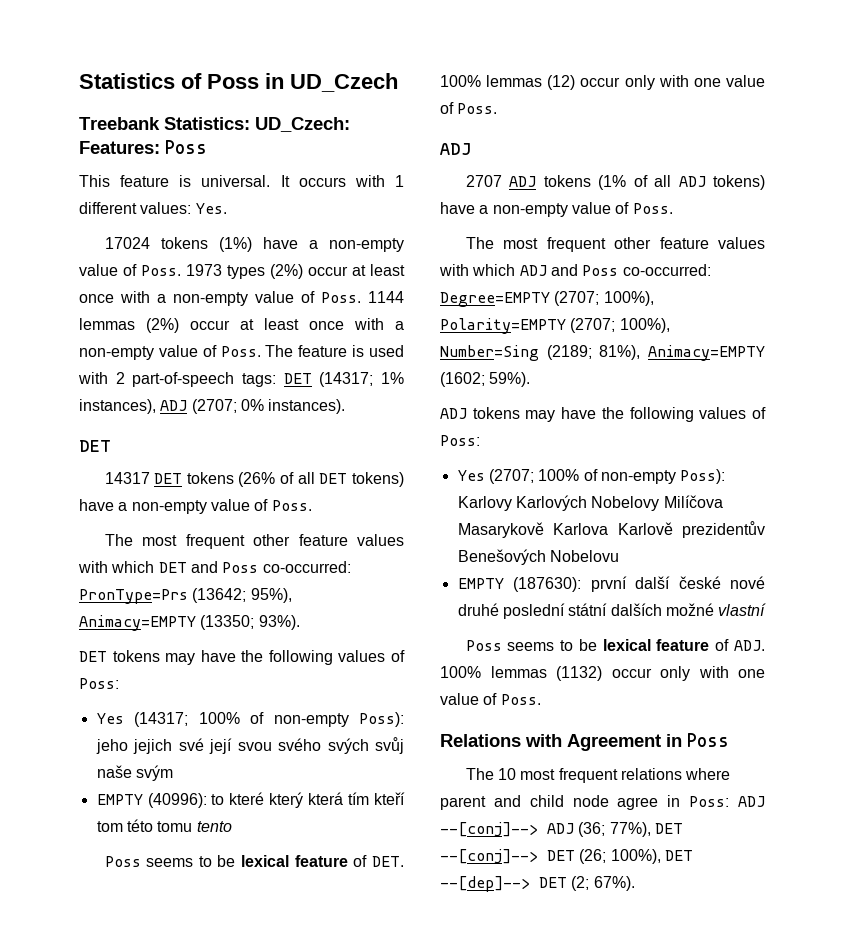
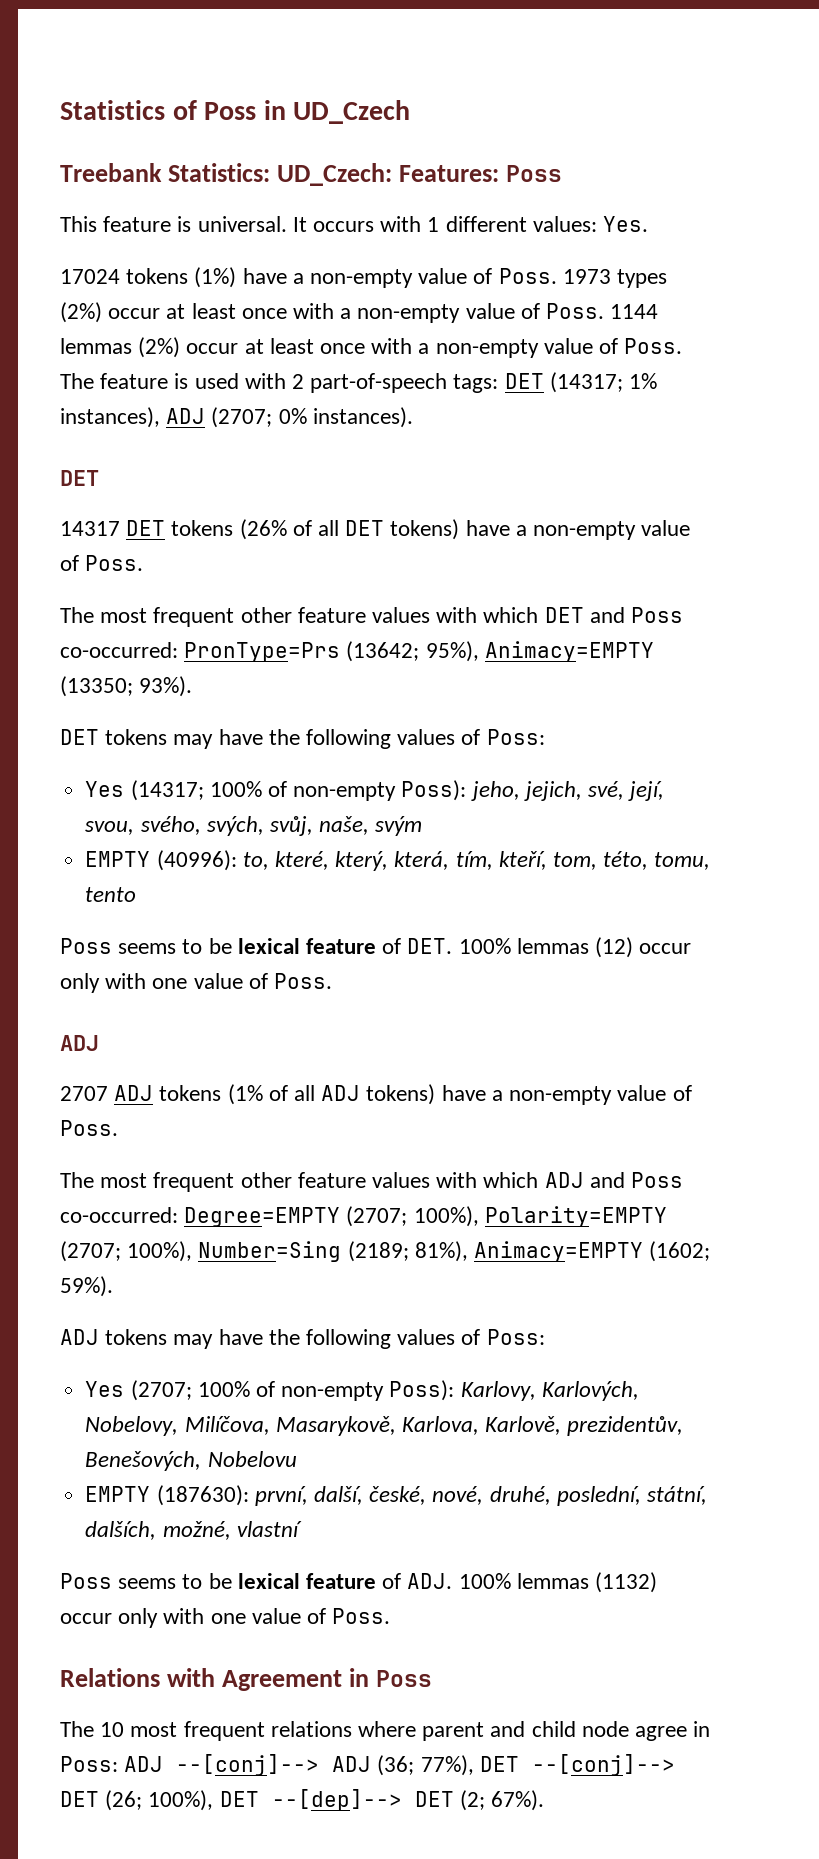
- Yes (14317; 100% of non-empty Poss): jeho jejich své její svou svého svých svůj naše svým
- EMPTY (40996): to které který která tím kteří tom této tomu tento
+ Yes (14317; 100% of non-empty Poss): jeho, jejich, své, její, svou, svého, svých, svůj, naše, svým
+ EMPTY (40996): to, které, který, která, tím, kteří, tom, této, tomu, tento
- Yes (2707; 100% of non-empty Poss): Karlovy Karlových Nobelovy Milíčova Masarykově Karlova Karlově prezidentův Benešových Nobelovu
- EMPTY (187630): první další české nové druhé poslední státní dalších možné vlastní
+ Yes (2707; 100% of non-empty Poss): Karlovy, Karlových, Nobelovy, Milíčova, Masarykově, Karlova, Karlově, prezidentův, Benešových, Nobelovu
+ EMPTY (187630): první, další, české, nové, druhé, poslední, státní, dalších, možné, vlastní

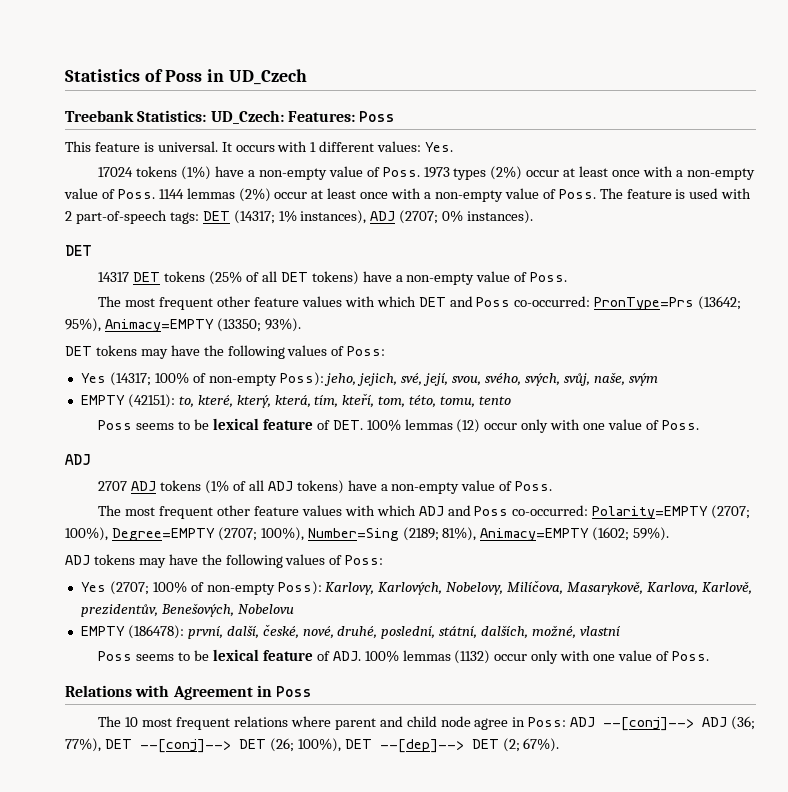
- 14317 DET tokens (26% of all DET tokens) have a non-empty value of Poss.
+ 14317 DET tokens (25% of all DET tokens) have a non-empty value of Poss.
- EMPTY (40996): to, které, který, která, tím, kteří, tom, této, tomu, tento
+ EMPTY (42151): to, které, který, která, tím, kteří, tom, této, tomu, tento
- The most frequent other feature values with which ADJ and Poss co-occurred: Degree=EMPTY (2707; 100%), Polarity=EMPTY (2707; 100%), Number=Sing (2189; 81%), Animacy=EMPTY (1602; 59%).
+ The most frequent other feature values with which ADJ and Poss co-occurred: Polarity=EMPTY (2707; 100%), Degree=EMPTY (2707; 100%), Number=Sing (2189; 81%), Animacy=EMPTY (1602; 59%).
- EMPTY (187630): první, další, české, nové, druhé, poslední, státní, dalších, možné, vlastní
+ EMPTY (186478): první, další, české, nové, druhé, poslední, státní, dalších, možné, vlastní

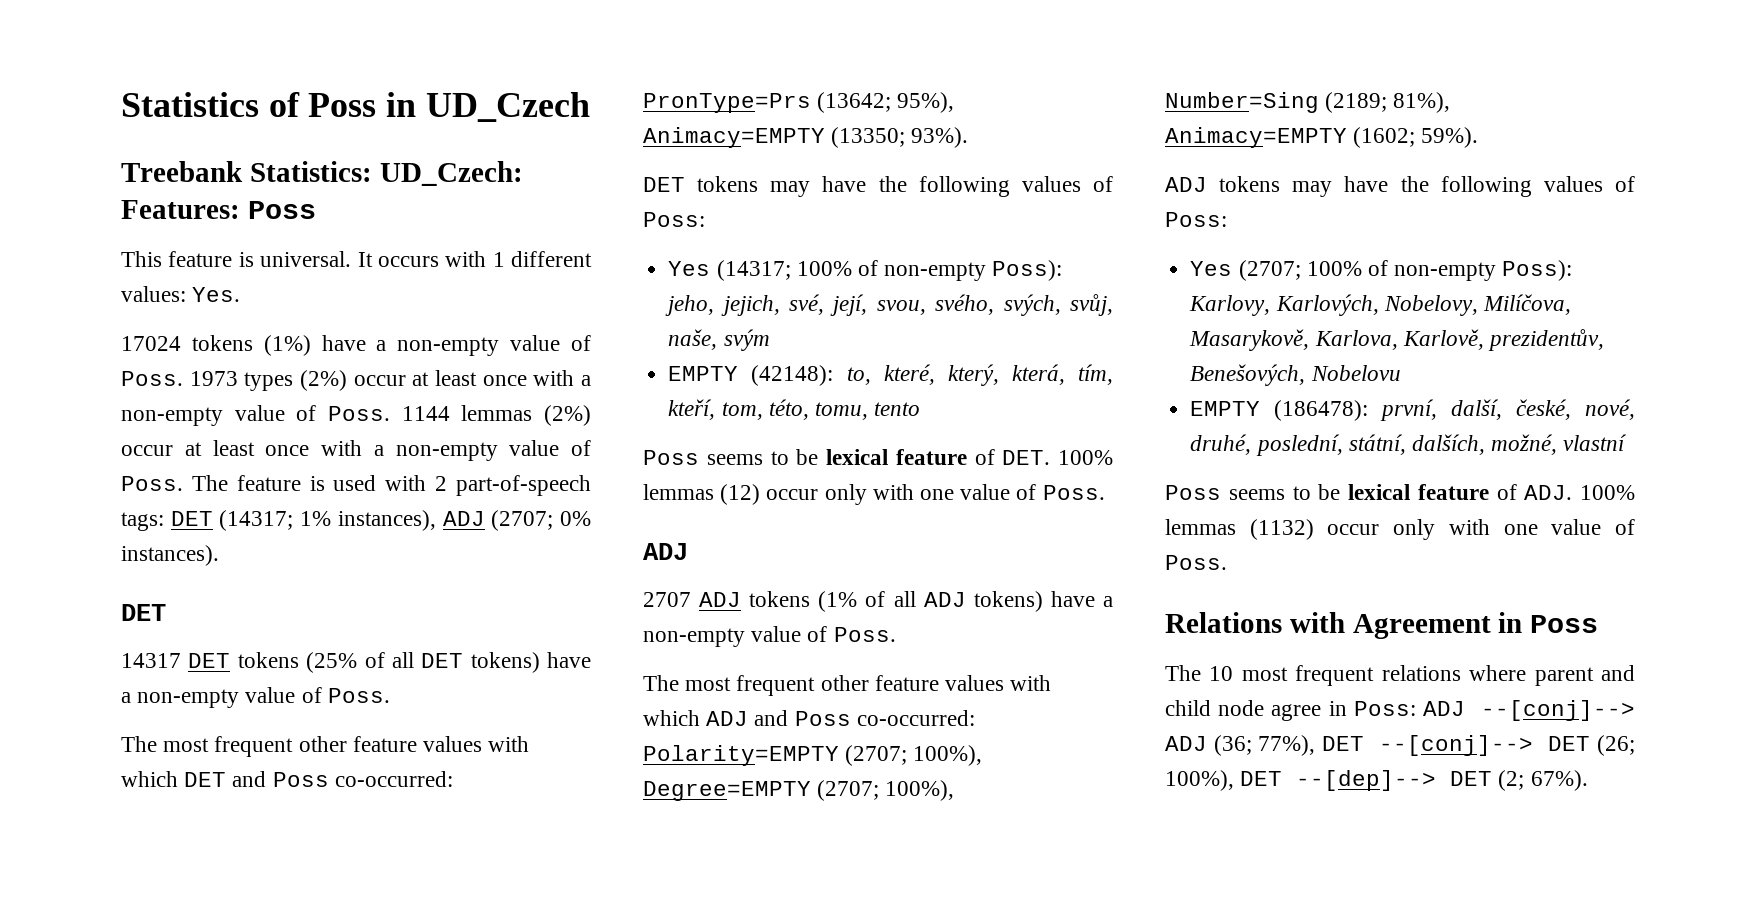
- EMPTY (42151): to, které, který, která, tím, kteří, tom, této, tomu, tento
+ EMPTY (42148): to, které, který, která, tím, kteří, tom, této, tomu, tento

